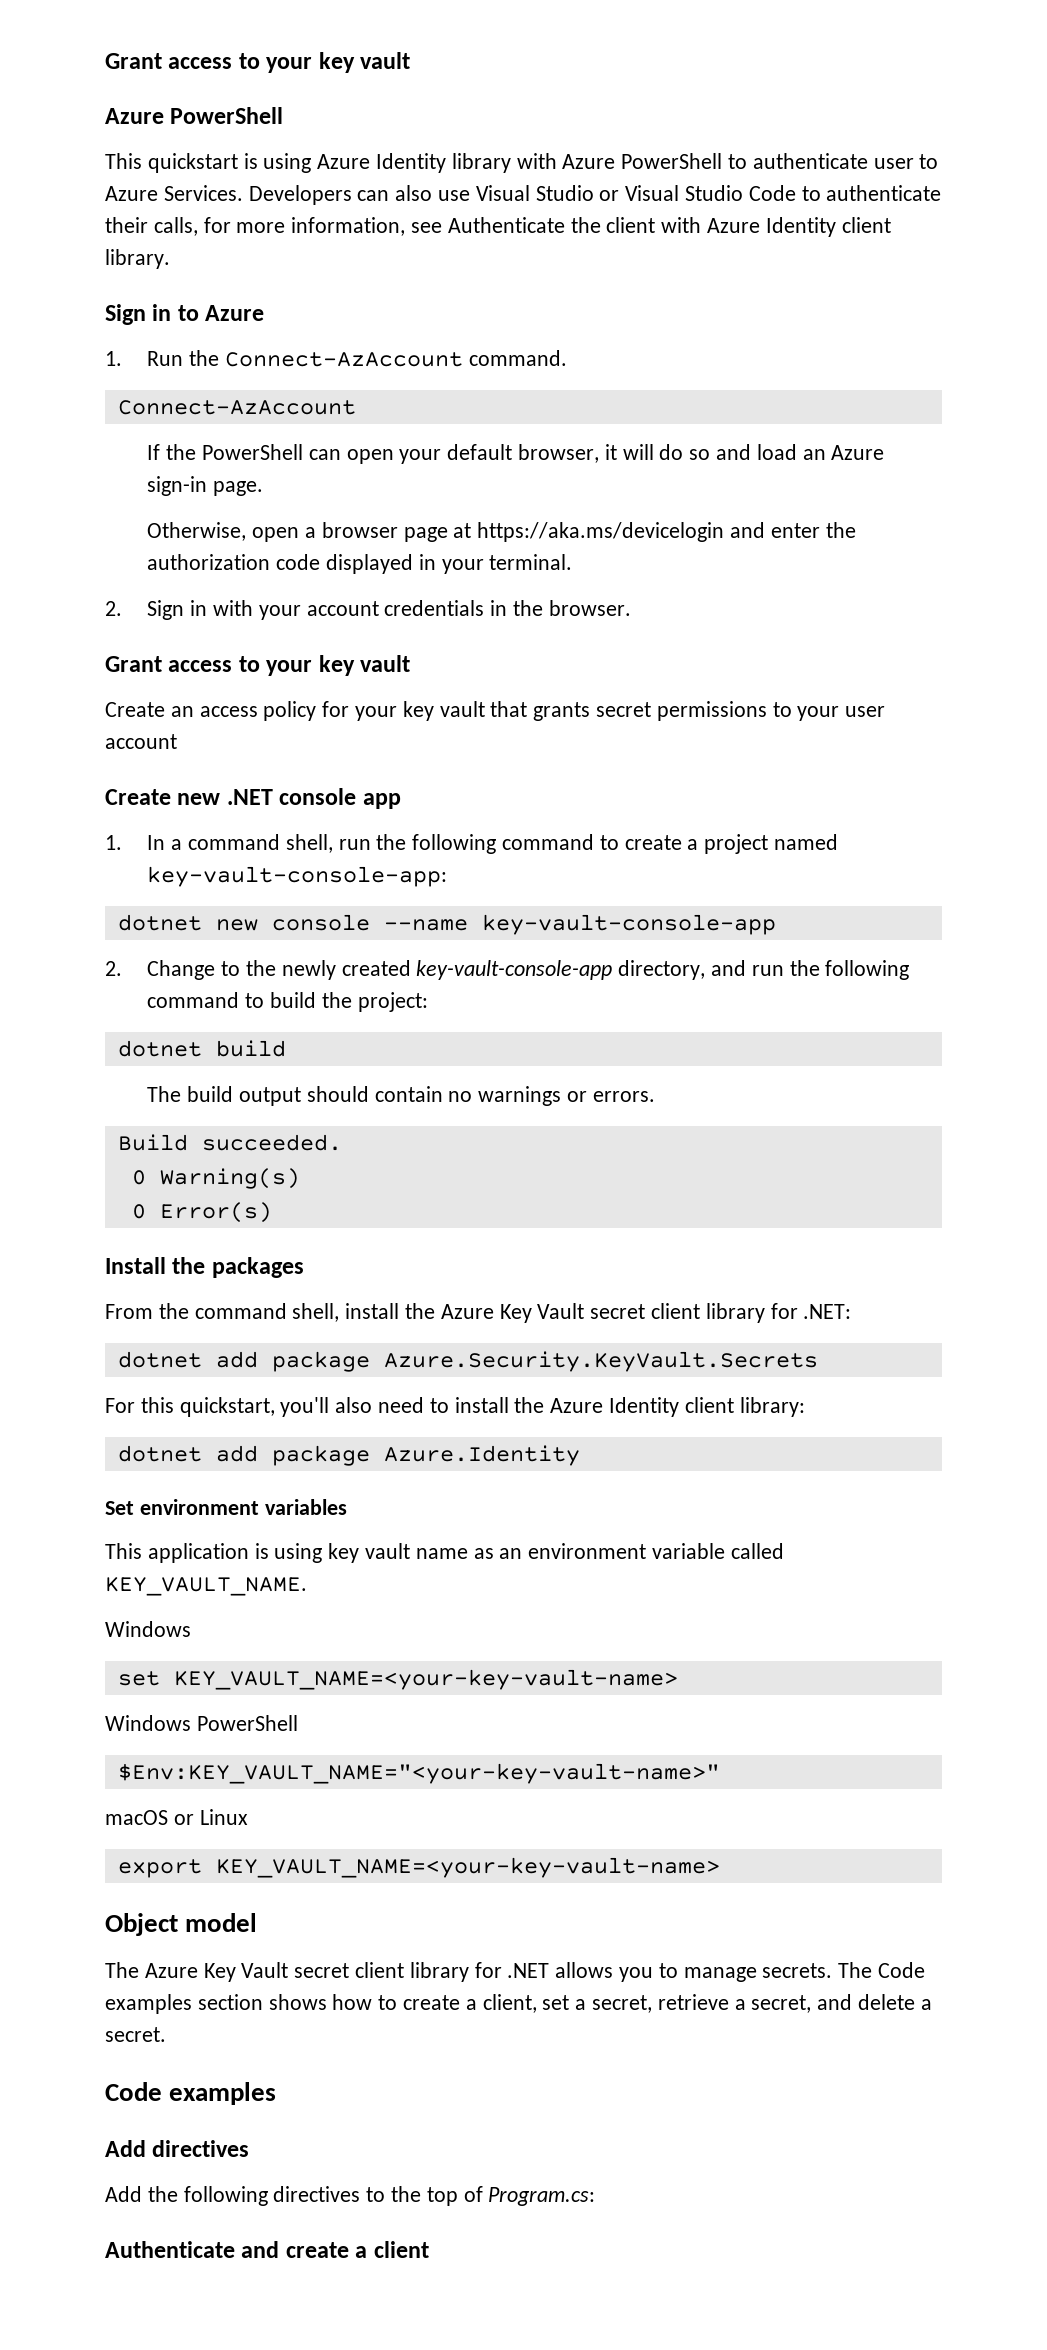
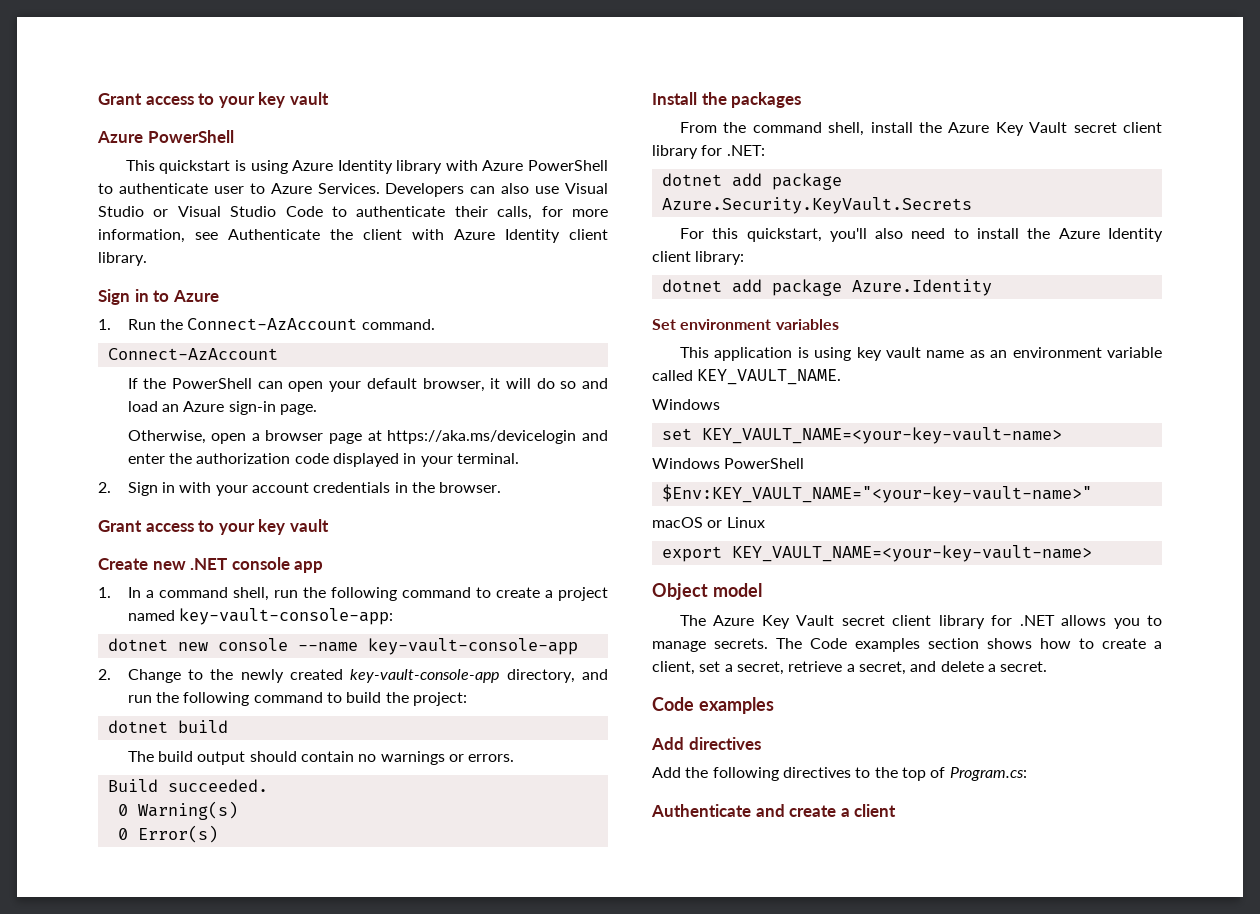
- Create an access policy for your key vault that grants secret permissions to your user account

